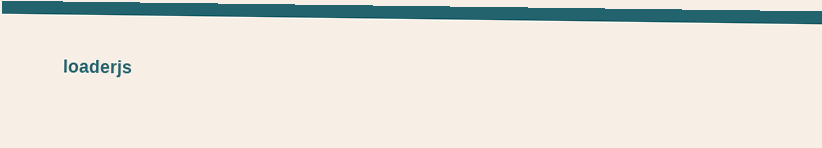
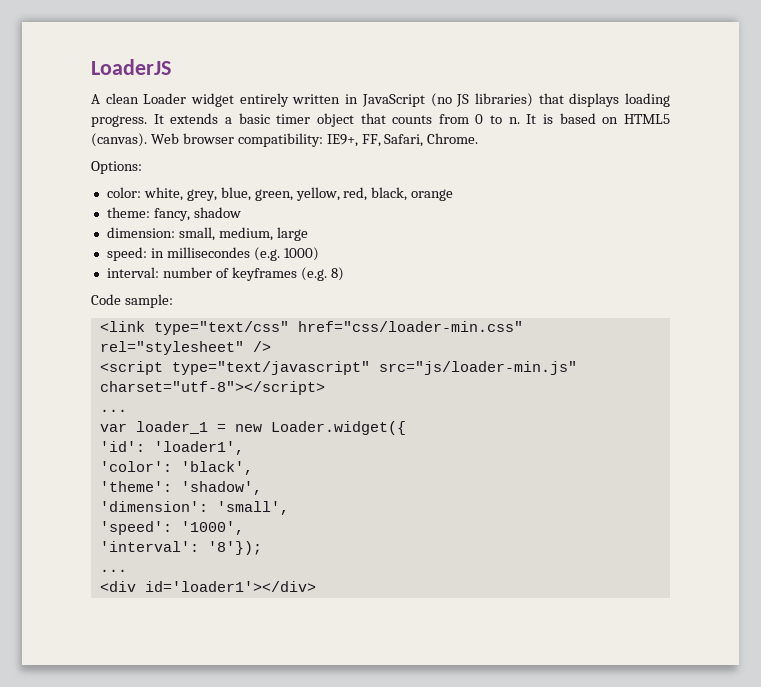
- loaderjs
+ LoaderJS
+ A clean Loader widget entirely written in JavaScript (no JS libraries) that displays loading progress. It extends a basic timer object that counts from 0 to n. It is based on HTML5 (canvas). Web browser compatibility: IE9+, FF, Safari, Chrome.
+ Options:
+ color: white, grey, blue, green, yellow, red, black, orange
+ theme: fancy, shadow
+ dimension: small, medium, large
+ speed: in millisecondes (e.g. 1000)
+ interval: number of keyframes (e.g. 8)
+ Code sample:
+ <link type="text/css" href="css/loader-min.css" rel="stylesheet" />
+ <script type="text/javascript" src="js/loader-min.js" charset="utf-8"></script>
+ ...
+ var loader_1 = new Loader.widget({
+ 'id': 'loader1',
+ 'color': 'black',
+ 'theme': 'shadow',
+ 'dimension': 'small',
+ 'speed': '1000',
+ 'interval': '8'});
+ ...
+ <div id='loader1'></div>

